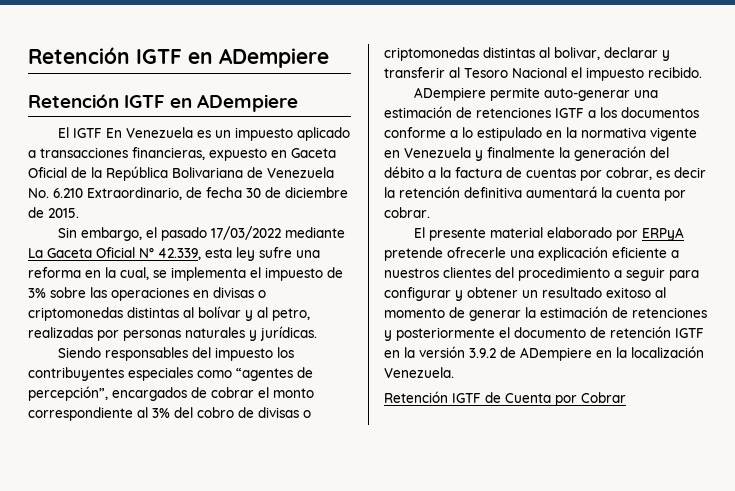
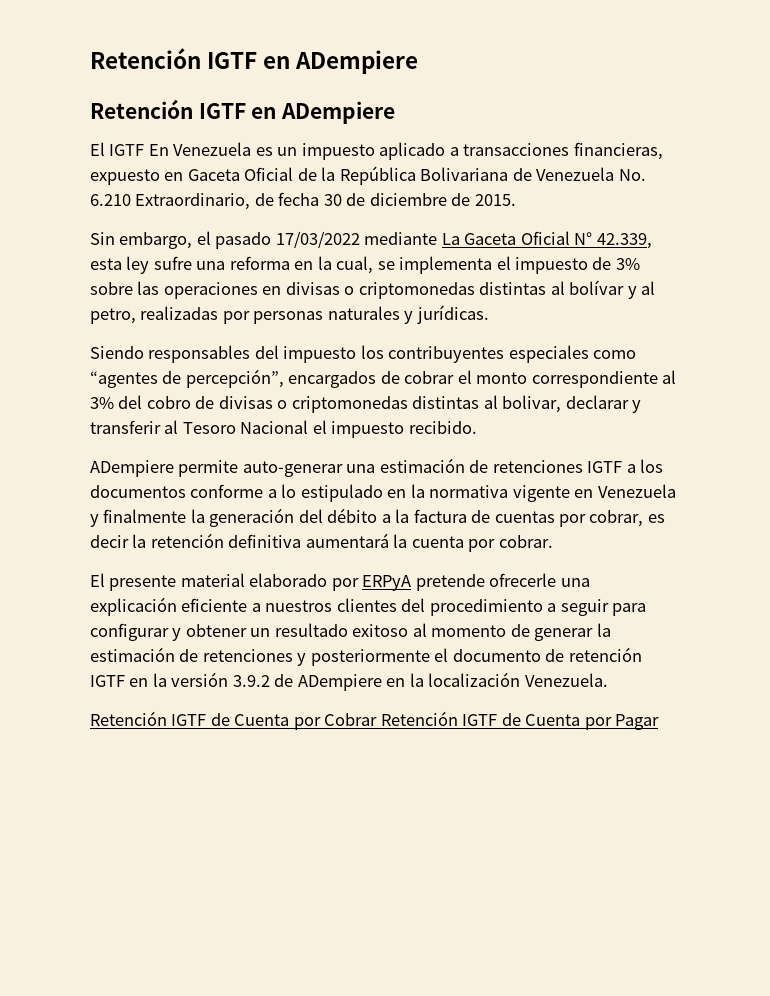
- Retención IGTF de Cuenta por Cobrar
+ Retención IGTF de Cuenta por Cobrar Retención IGTF de Cuenta por Pagar

